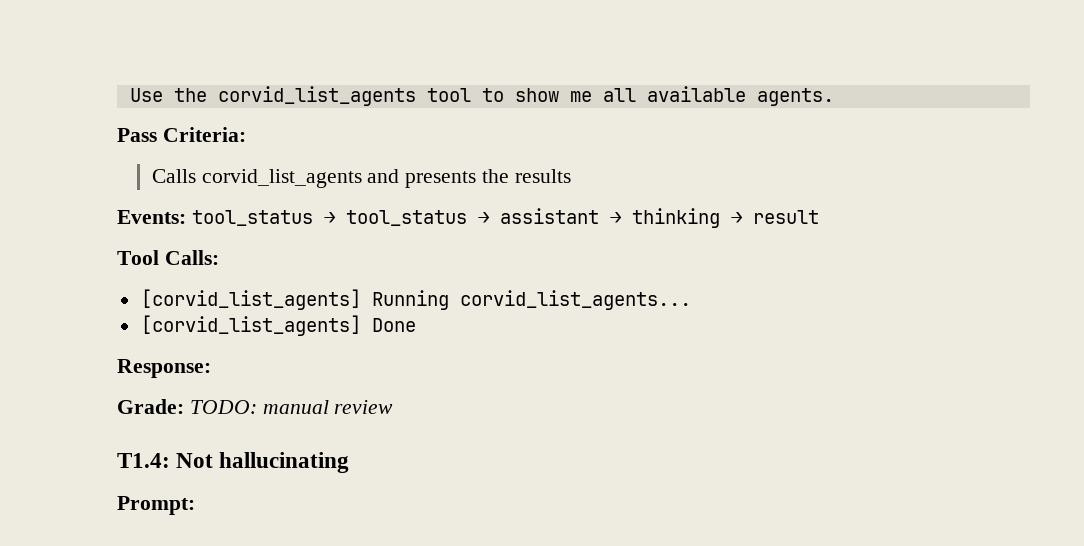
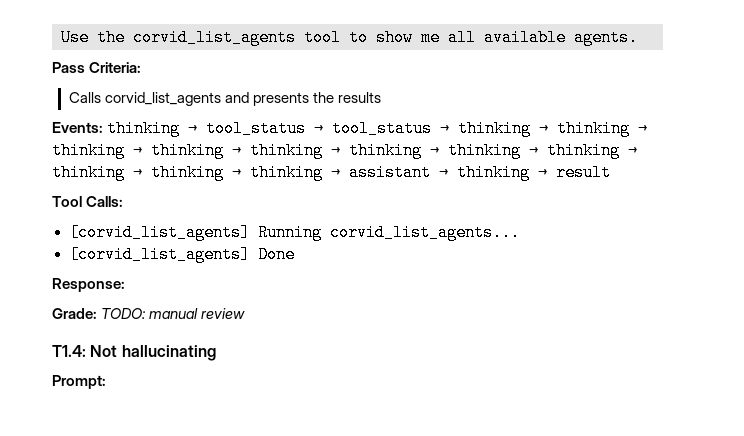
- Events: tool_status → tool_status → assistant → thinking → result
+ Events: thinking → tool_status → tool_status → thinking → thinking → thinking → thinking → thinking → thinking → thinking → thinking → thinking → thinking → thinking → assistant → thinking → result

